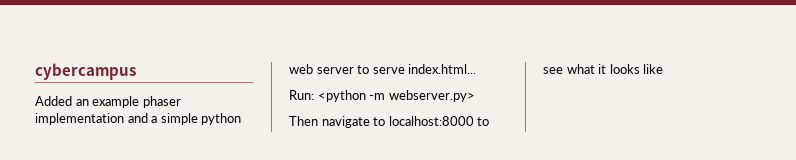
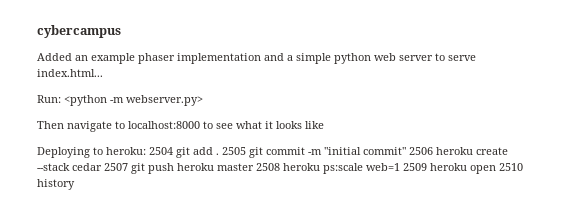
+ Deploying to heroku: 2504 git add . 2505 git commit -m "initial commit" 2506 heroku create --stack cedar 2507 git push heroku master 2508 heroku ps:scale web=1 2509 heroku open 2510 history

